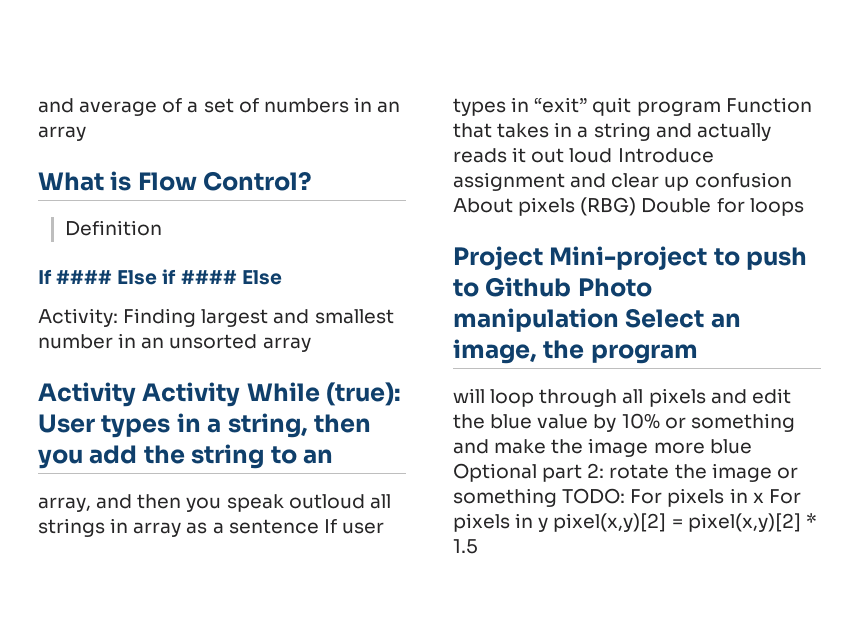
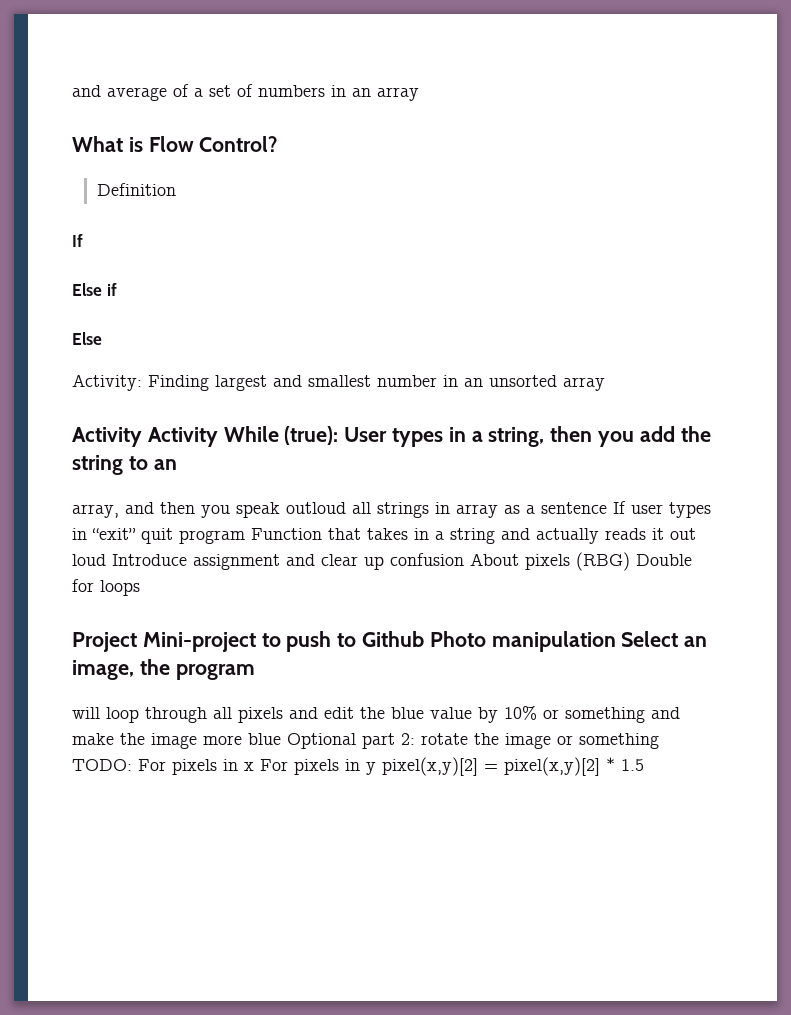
  Definition
- If #### Else if #### Else
+ If
+ Else if
+ Else

